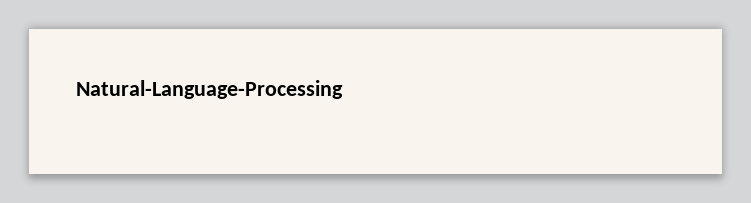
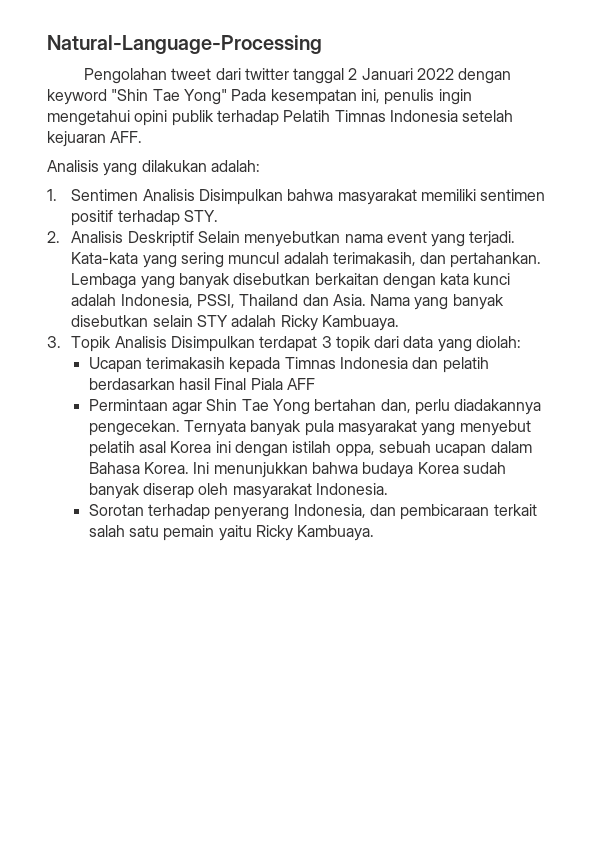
+ Pengolahan tweet dari twitter tanggal 2 Januari 2022 dengan keyword "Shin Tae Yong" Pada kesempatan ini, penulis ingin mengetahui opini publik terhadap Pelatih Timnas Indonesia setelah kejuaran AFF.
+ Analisis yang dilakukan adalah:
+ 1. Sentimen Analisis Disimpulkan bahwa masyarakat memiliki sentimen positif terhadap STY.
+ 2. Analisis Deskriptif Selain menyebutkan nama event yang terjadi. Kata-kata yang sering muncul adalah terimakasih, dan pertahankan. Lembaga yang banyak disebutkan berkaitan dengan kata kunci adalah Indonesia, PSSI, Thailand dan Asia. Nama yang banyak disebutkan selain STY adalah Ricky Kambuaya.
+ 3. Topik Analisis Disimpulkan terdapat 3 topik dari data yang diolah:
+ Ucapan terimakasih kepada Timnas Indonesia dan pelatih berdasarkan hasil Final Piala AFF
+ Permintaan agar Shin Tae Yong bertahan dan, perlu diadakannya pengecekan. Ternyata banyak pula masyarakat yang menyebut pelatih asal Korea ini dengan istilah oppa, sebuah ucapan dalam Bahasa Korea. Ini menunjukkan bahwa budaya Korea sudah banyak diserap oleh masyarakat Indonesia.
+ Sorotan terhadap penyerang Indonesia, dan pembicaraan terkait salah satu pemain yaitu Ricky Kambuaya.

